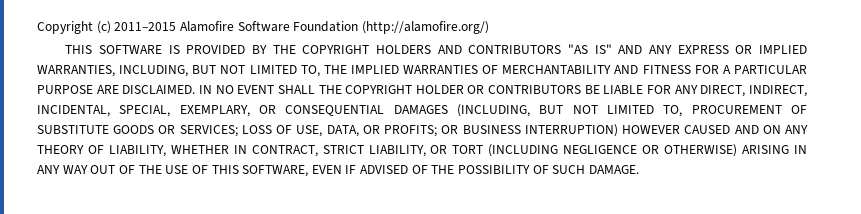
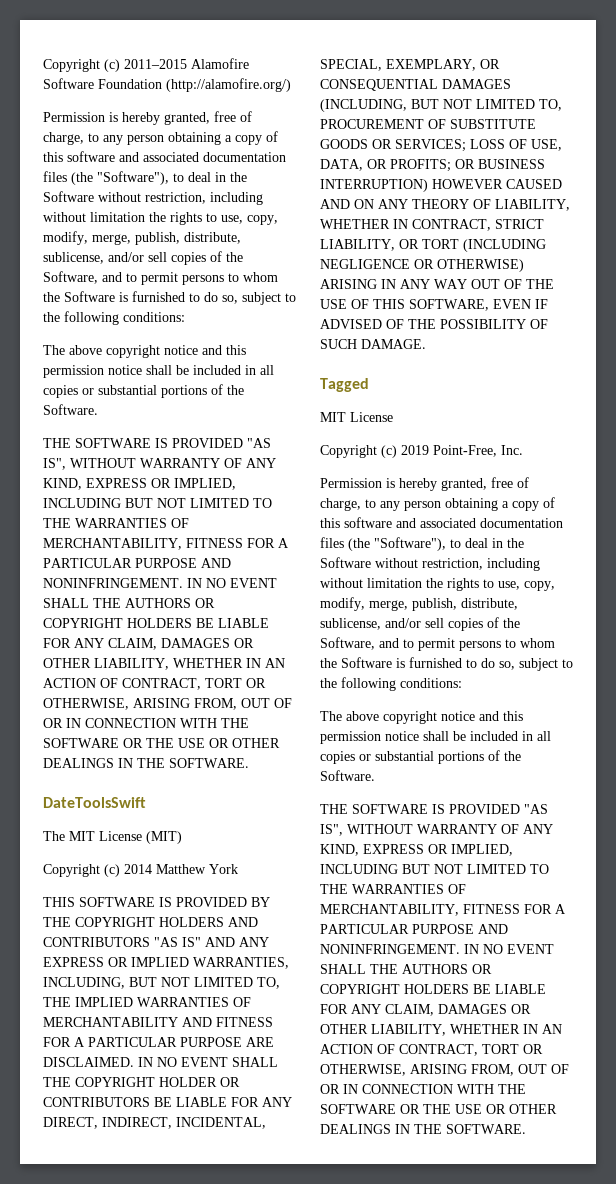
  Copyright (c) 2011–2015 Alamofire Software Foundation (http://alamofire.org/)
+ Permission is hereby granted, free of charge, to any person obtaining a copy of this software and associated documentation files (the "Software"), to deal in the Software without restriction, including without limitation the rights to use, copy, modify, merge, publish, distribute, sublicense, and/or sell copies of the Software, and to permit persons to whom the Software is furnished to do so, subject to the following conditions:
+ The above copyright notice and this permission notice shall be included in all copies or substantial portions of the Software.
+ THE SOFTWARE IS PROVIDED "AS IS", WITHOUT WARRANTY OF ANY KIND, EXPRESS OR IMPLIED, INCLUDING BUT NOT LIMITED TO THE WARRANTIES OF MERCHANTABILITY, FITNESS FOR A PARTICULAR PURPOSE AND NONINFRINGEMENT. IN NO EVENT SHALL THE AUTHORS OR COPYRIGHT HOLDERS BE LIABLE FOR ANY CLAIM, DAMAGES OR OTHER LIABILITY, WHETHER IN AN ACTION OF CONTRACT, TORT OR OTHERWISE, ARISING FROM, OUT OF OR IN CONNECTION WITH THE SOFTWARE OR THE USE OR OTHER DEALINGS IN THE SOFTWARE.
+ DateToolsSwift
+ The MIT License (MIT)
+ Copyright (c) 2014 Matthew York
+ Tagged
+ MIT License
+ Copyright (c) 2019 Point-Free, Inc.
+ Permission is hereby granted, free of charge, to any person obtaining a copy of this software and associated documentation files (the "Software"), to deal in the Software without restriction, including without limitation the rights to use, copy, modify, merge, publish, distribute, sublicense, and/or sell copies of the Software, and to permit persons to whom the Software is furnished to do so, subject to the following conditions:
+ The above copyright notice and this permission notice shall be included in all copies or substantial portions of the Software.
+ THE SOFTWARE IS PROVIDED "AS IS", WITHOUT WARRANTY OF ANY KIND, EXPRESS OR IMPLIED, INCLUDING BUT NOT LIMITED TO THE WARRANTIES OF MERCHANTABILITY, FITNESS FOR A PARTICULAR PURPOSE AND NONINFRINGEMENT. IN NO EVENT SHALL THE AUTHORS OR COPYRIGHT HOLDERS BE LIABLE FOR ANY CLAIM, DAMAGES OR OTHER LIABILITY, WHETHER IN AN ACTION OF CONTRACT, TORT OR OTHERWISE, ARISING FROM, OUT OF OR IN CONNECTION WITH THE SOFTWARE OR THE USE OR OTHER DEALINGS IN THE SOFTWARE.

